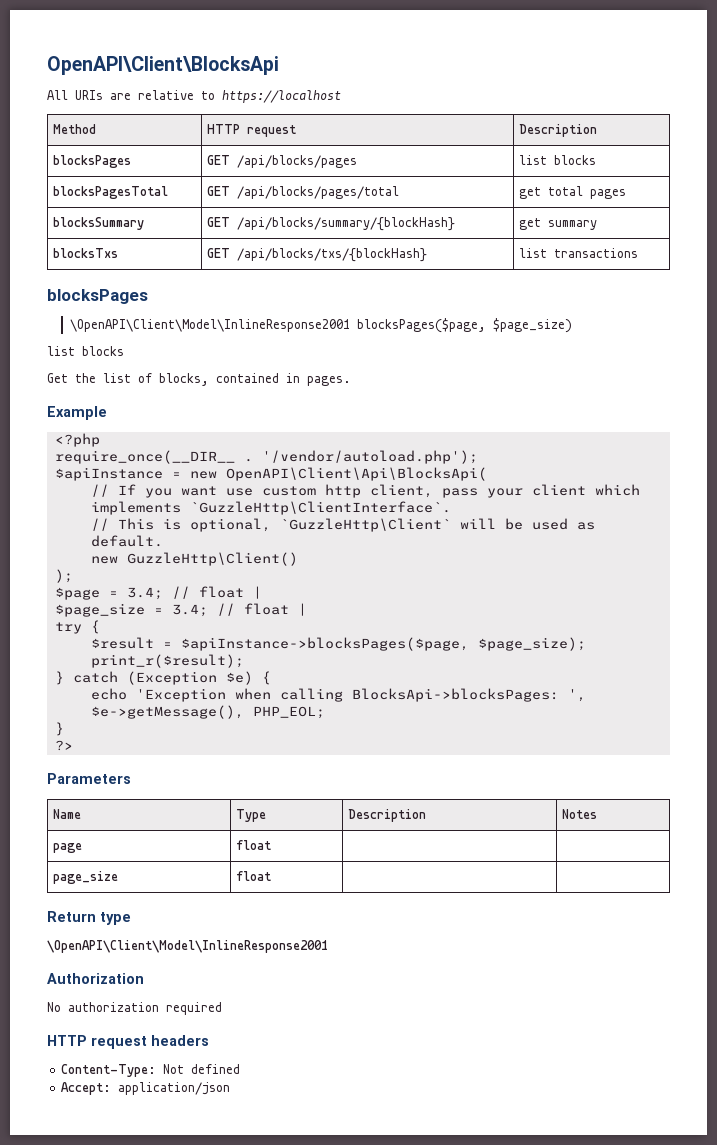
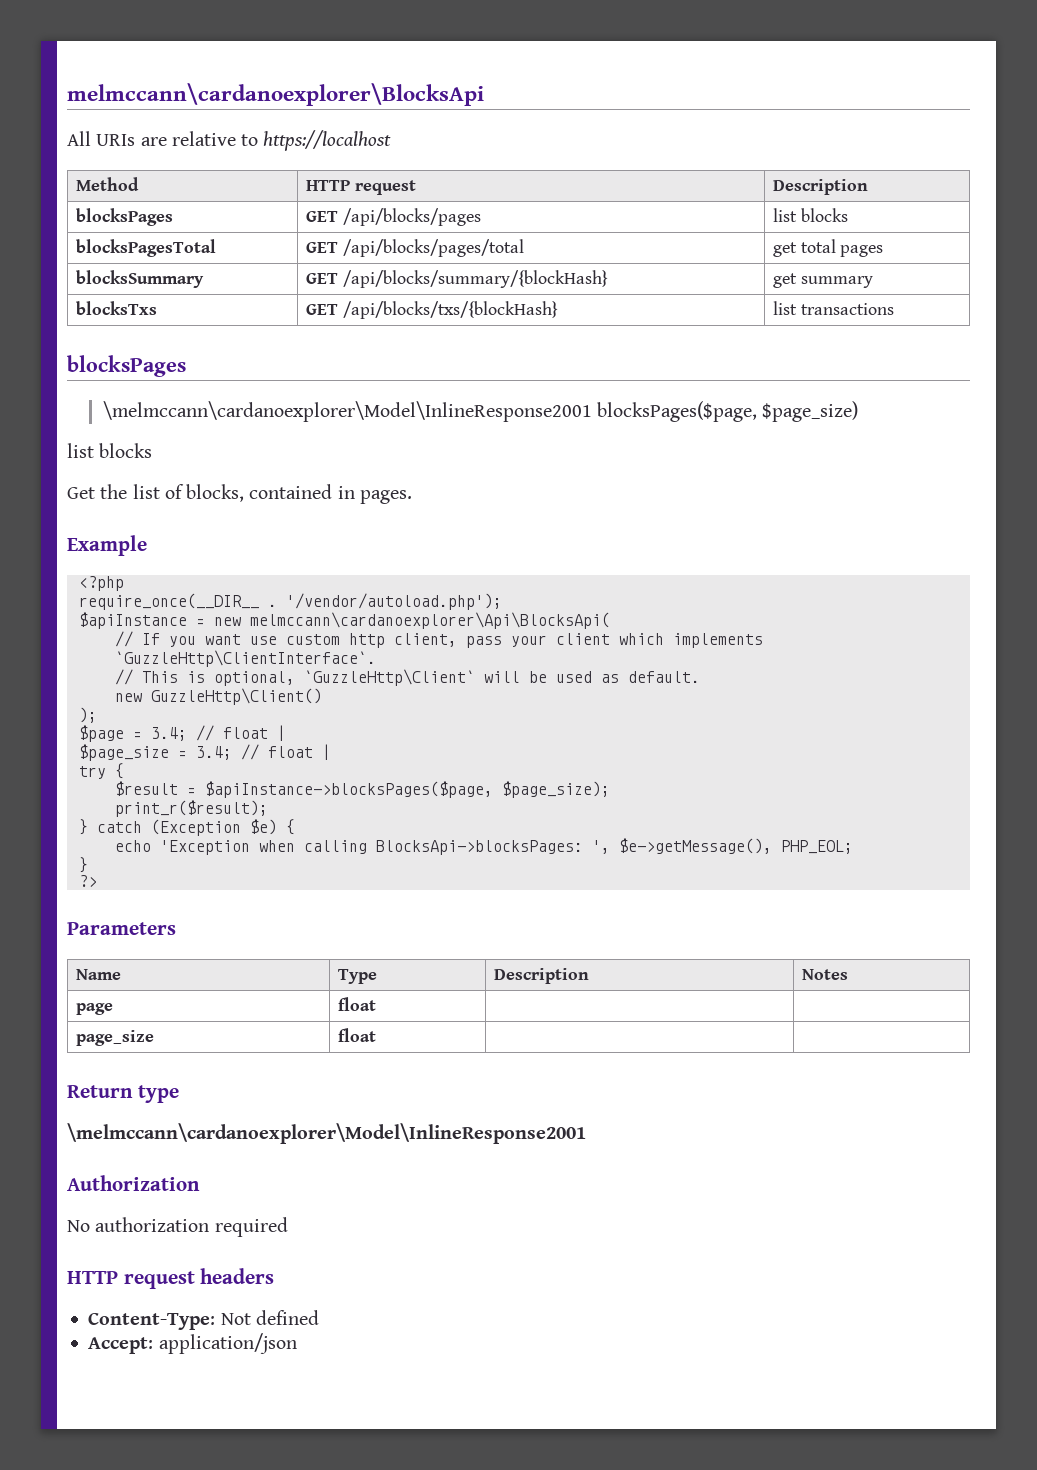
- OpenAPI\Client\BlocksApi
+ melmccann\cardanoexplorer\BlocksApi
- \OpenAPI\Client\Model\InlineResponse2001 blocksPages($page, $page_size)
+ \melmccann\cardanoexplorer\Model\InlineResponse2001 blocksPages($page, $page_size)
- $apiInstance = new OpenAPI\Client\Api\BlocksApi(
+ $apiInstance = new melmccann\cardanoexplorer\Api\BlocksApi(
  Return type
- \OpenAPI\Client\Model\InlineResponse2001
+ \melmccann\cardanoexplorer\Model\InlineResponse2001

